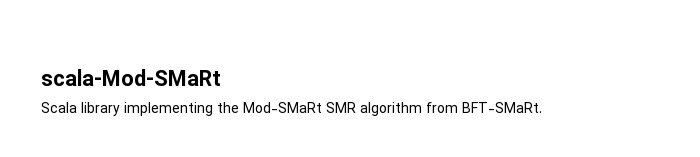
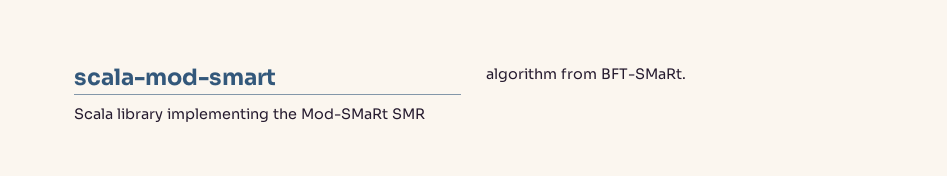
- scala-Mod-SMaRt
+ scala-mod-smart

